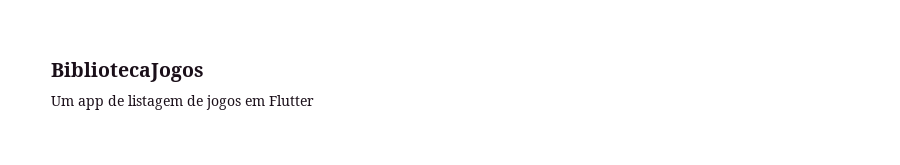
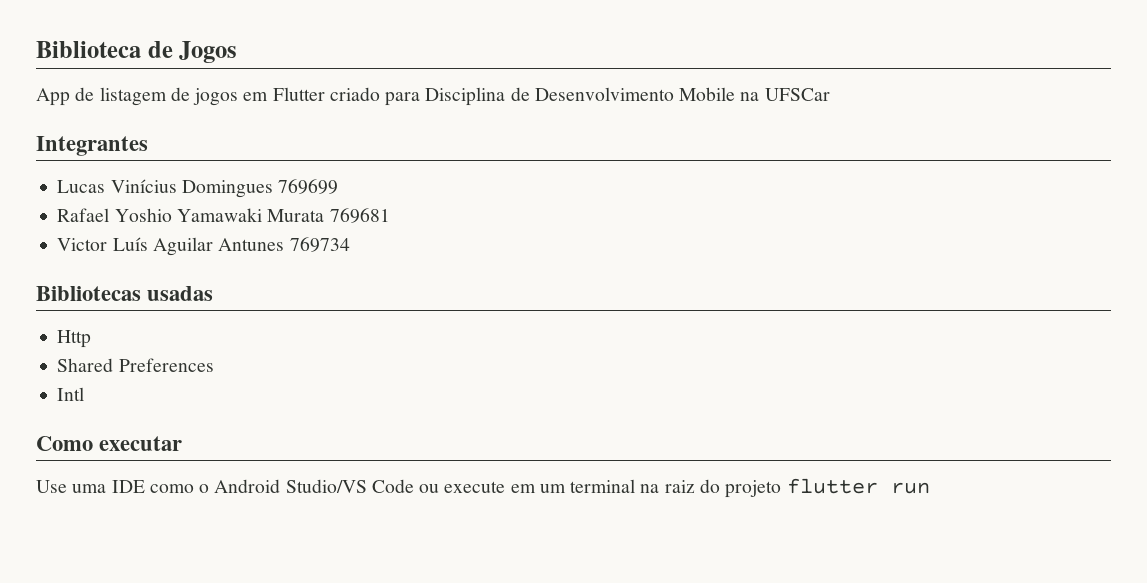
- BibliotecaJogos
- Um app de listagem de jogos em Flutter
+ Biblioteca de Jogos
+ App de listagem de jogos em Flutter criado para Disciplina de Desenvolvimento Mobile na UFSCar
+ Integrantes
+ Lucas Vinícius Domingues 769699
+ Rafael Yoshio Yamawaki Murata 769681
+ Victor Luís Aguilar Antunes 769734
+ Bibliotecas usadas
+ Http
+ Shared Preferences
+ Intl
+ Como executar
+ Use uma IDE como o Android Studio/VS Code ou execute em um terminal na raiz do projeto flutter run

